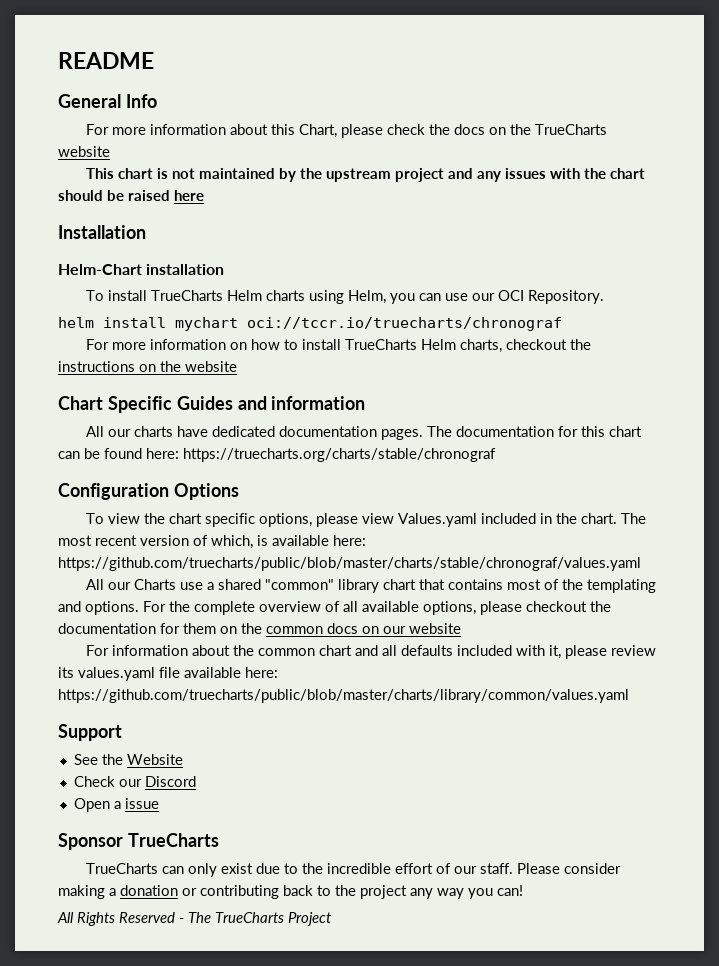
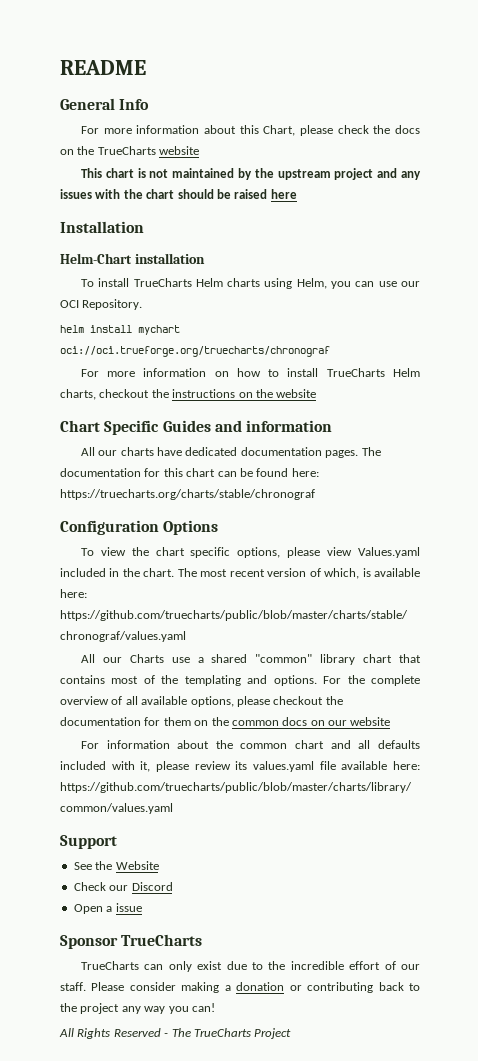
- helm install mychart oci://tccr.io/truecharts/chronograf
+ helm install mychart oci://oci.trueforge.org/truecharts/chronograf

